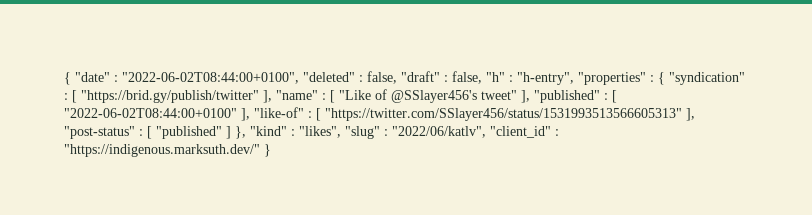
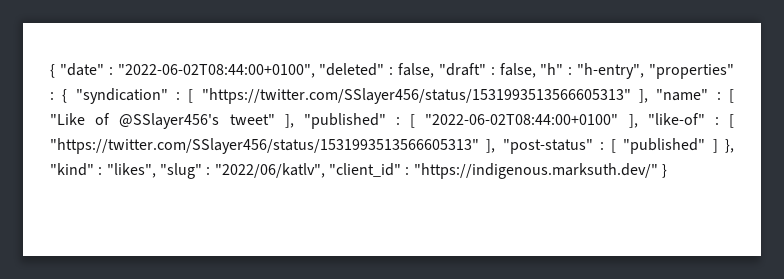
- { "date" : "2022-06-02T08:44:00+0100", "deleted" : false, "draft" : false, "h" : "h-entry", "properties" : { "syndication" : [ "https://brid.gy/publish/twitter" ], "name" : [ "Like of @SSlayer456's tweet" ], "published" : [ "2022-06-02T08:44:00+0100" ], "like-of" : [ "https://twitter.com/SSlayer456/status/1531993513566605313" ], "post-status" : [ "published" ] }, "kind" : "likes", "slug" : "2022/06/katlv", "client_id" : "https://indigenous.marksuth.dev/" }
+ { "date" : "2022-06-02T08:44:00+0100", "deleted" : false, "draft" : false, "h" : "h-entry", "properties" : { "syndication" : [ "https://twitter.com/SSlayer456/status/1531993513566605313" ], "name" : [ "Like of @SSlayer456's tweet" ], "published" : [ "2022-06-02T08:44:00+0100" ], "like-of" : [ "https://twitter.com/SSlayer456/status/1531993513566605313" ], "post-status" : [ "published" ] }, "kind" : "likes", "slug" : "2022/06/katlv", "client_id" : "https://indigenous.marksuth.dev/" }

